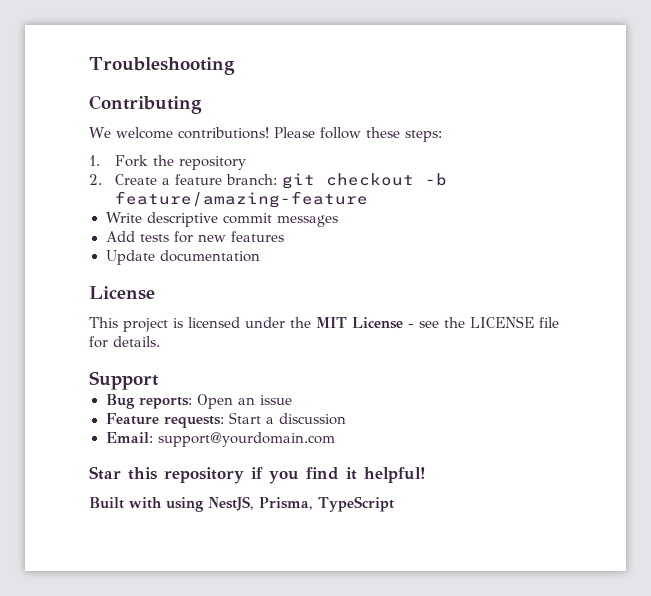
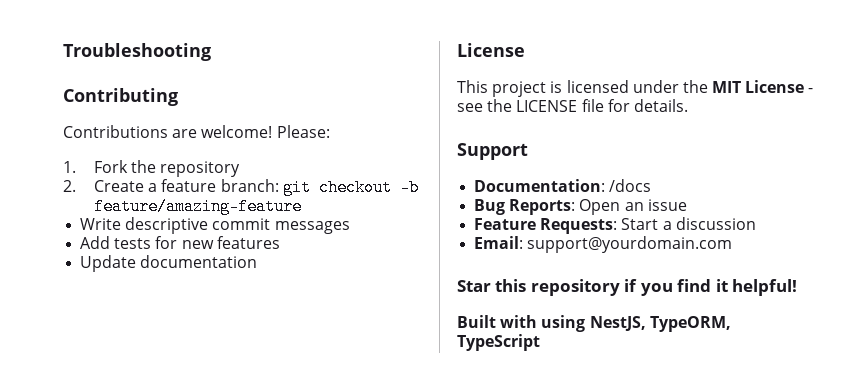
- We welcome contributions! Please follow these steps:
+ Contributions are welcome! Please:
+ Documentation: /docs
- Bug reports: Open an issue
+ Bug Reports: Open an issue
- Feature requests: Start a discussion
+ Feature Requests: Start a discussion
- Built with using NestJS, Prisma, TypeScript
+ Built with using NestJS, TypeORM, TypeScript

